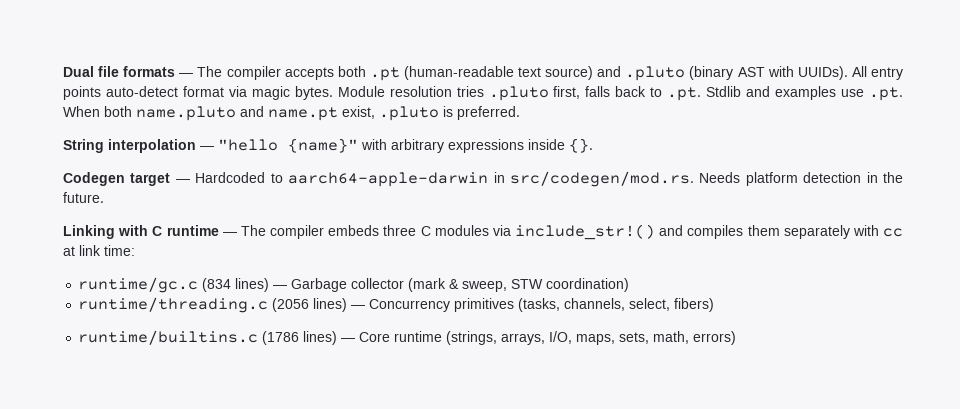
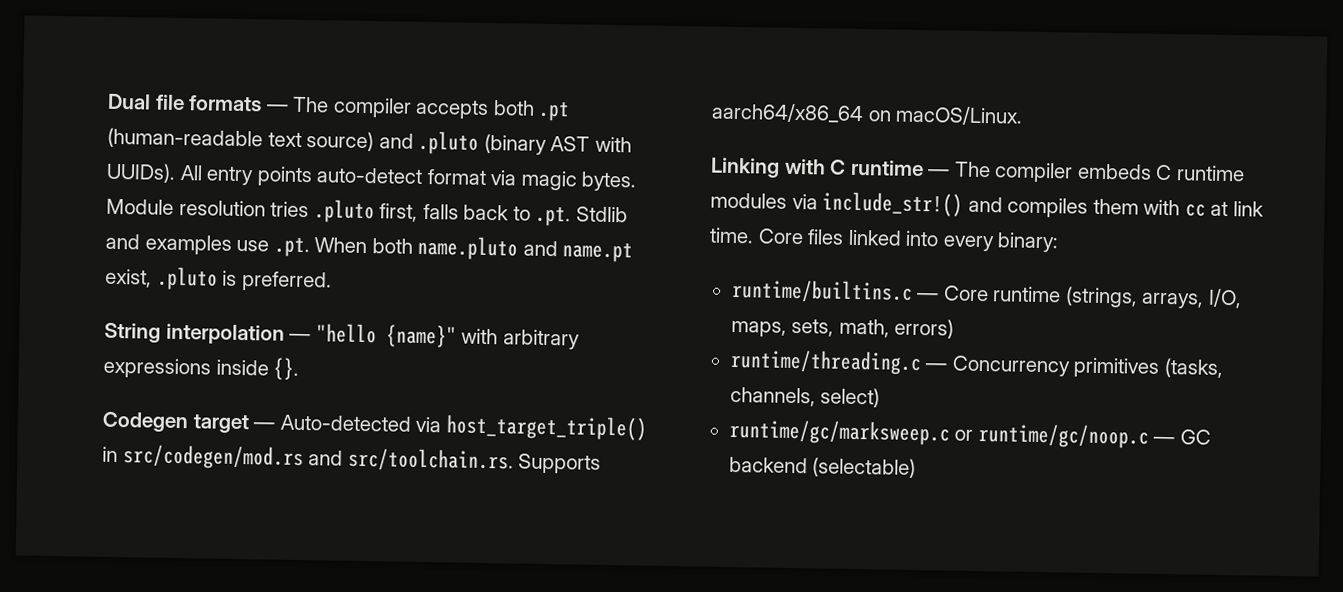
- Codegen target — Hardcoded to aarch64-apple-darwin in src/codegen/mod.rs. Needs platform detection in the future.
+ Codegen target — Auto-detected via host_target_triple() in src/codegen/mod.rs and src/toolchain.rs. Supports aarch64/x86_64 on macOS/Linux.
- Linking with C runtime — The compiler embeds three C modules via include_str!() and compiles them separately with cc at link time:
- runtime/gc.c (834 lines) — Garbage collector (mark & sweep, STW coordination)
- runtime/threading.c (2056 lines) — Concurrency primitives (tasks, channels, select, fibers)
+ Linking with C runtime — The compiler embeds C runtime modules via include_str!() and compiles them with cc at link time. Core files linked into every binary:
- runtime/builtins.c (1786 lines) — Core runtime (strings, arrays, I/O, maps, sets, math, errors)
+ runtime/builtins.c — Core runtime (strings, arrays, I/O, maps, sets, math, errors)
+ runtime/threading.c — Concurrency primitives (tasks, channels, select)
+ runtime/gc/marksweep.c or runtime/gc/noop.c — GC backend (selectable)

